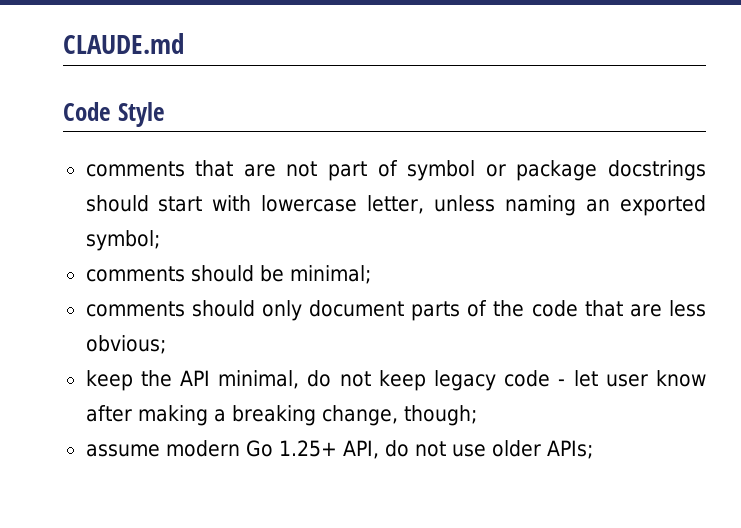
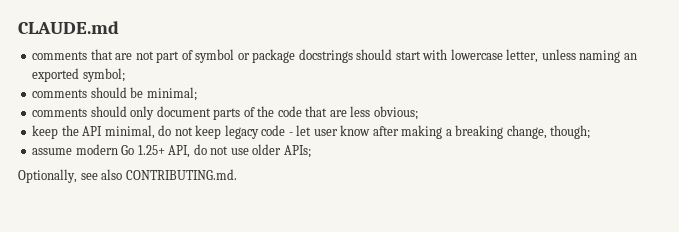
- Code Style
+ Optionally, see also CONTRIBUTING.md.

